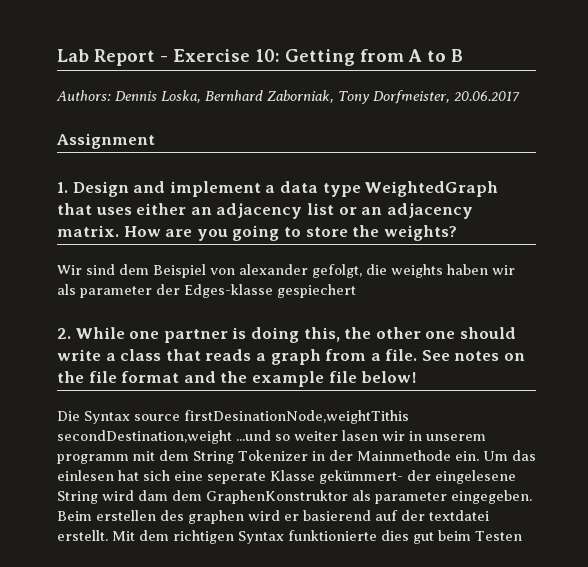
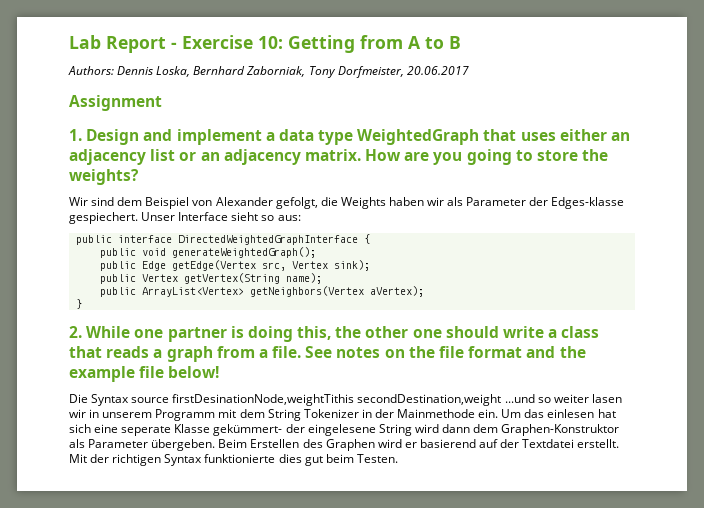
- Wir sind dem Beispiel von alexander gefolgt, die weights haben wir als parameter der Edges-klasse gespiechert
+ Wir sind dem Beispiel von Alexander gefolgt, die Weights haben wir als Parameter der Edges-klasse gespiechert. Unser Interface sieht so aus:
+ public interface DirectedWeightedGraphInterface {
+ public void generateWeightedGraph();
+ public Edge getEdge(Vertex src, Vertex sink);
+ public Vertex getVertex(String name);
+ public ArrayList<Vertex> getNeighbors(Vertex aVertex);
+ }
- Die Syntax source firstDesinationNode,weightTithis secondDestination,weight ...und so weiter lasen wir in unserem programm mit dem String Tokenizer in der Mainmethode ein.
+ Die Syntax source firstDesinationNode,weightTithis secondDestination,weight ...und so weiter lasen wir in unserem Programm mit dem String Tokenizer in der Mainmethode ein.
- Um das einlesen hat sich eine seperate Klasse gekümmert- der eingelesene String wird dam dem GraphenKonstruktor als parameter eingegeben. Beim erstellen des graphen wird er basierend auf der textdatei erstellt.
+ Um das einlesen hat sich eine seperate Klasse gekümmert- der eingelesene String wird dann dem Graphen-Konstruktor als Parameter übergeben. Beim Erstellen des Graphen wird er basierend auf der Textdatei erstellt.
- Mit dem richtigen Syntax funktionierte dies gut beim Testen
+ Mit der richtigen Syntax funktionierte dies gut beim Testen.

